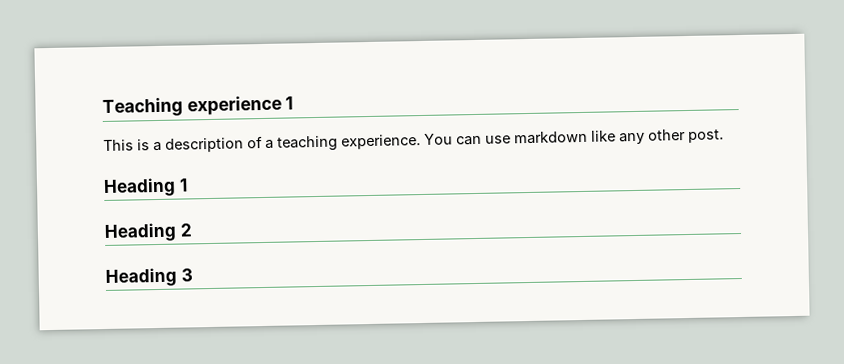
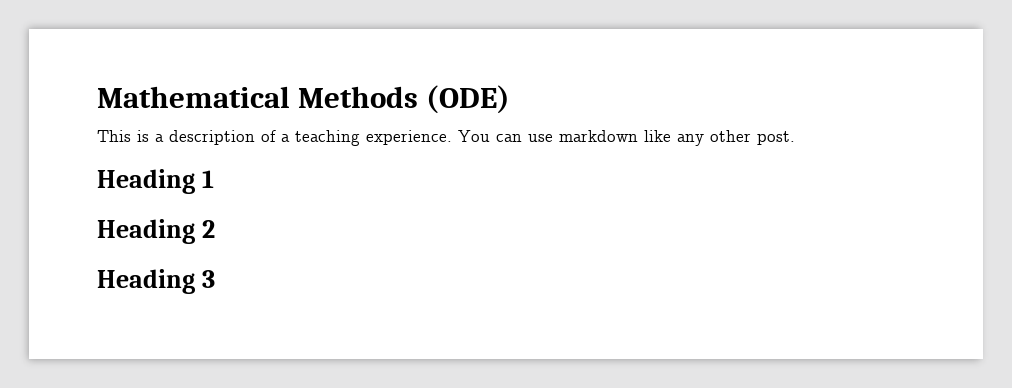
- Teaching experience 1
+ Mathematical Methods (ODE)

